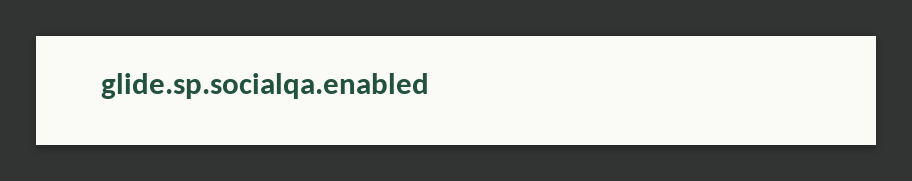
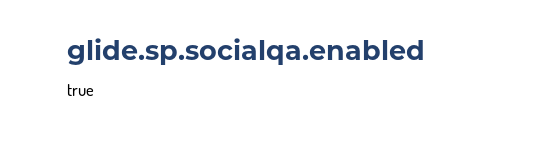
+ true

